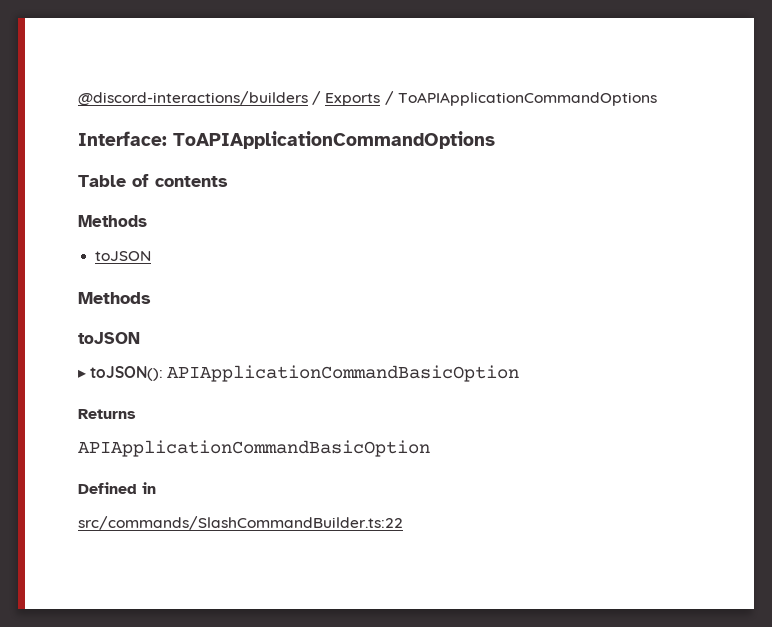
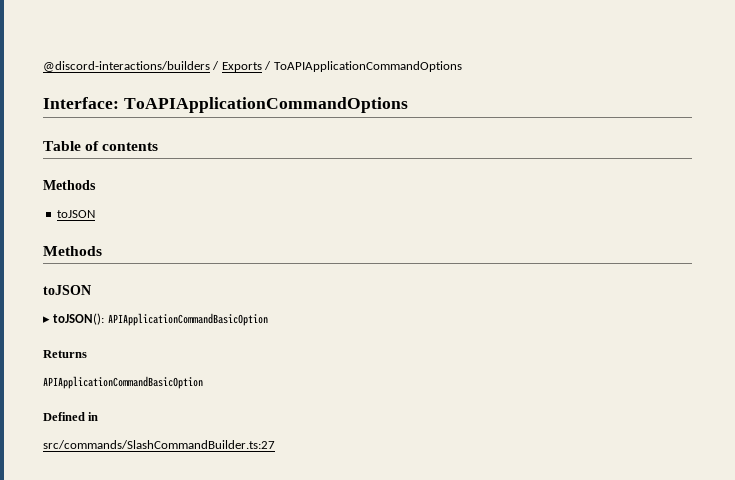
- src/commands/SlashCommandBuilder.ts:22
+ src/commands/SlashCommandBuilder.ts:27

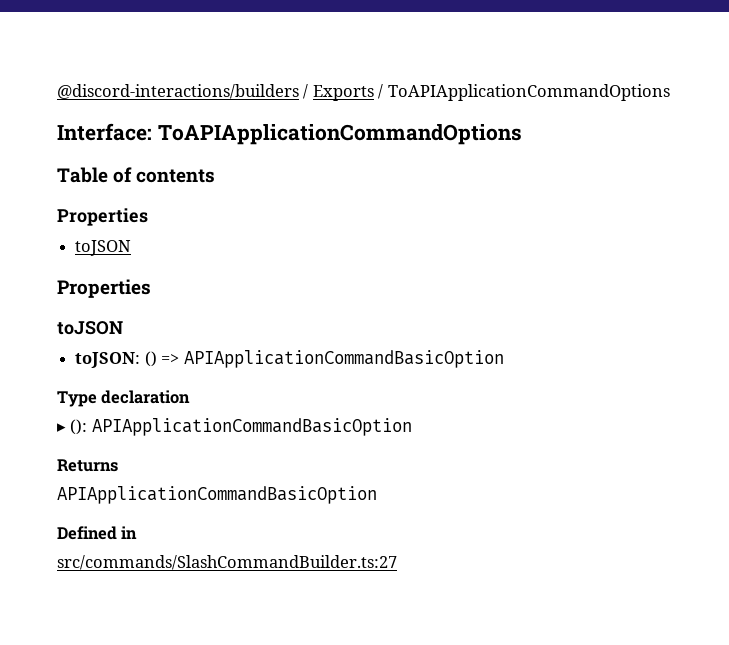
  Table of contents
- Methods
+ Properties
  toJSON
- Methods
+ Properties
  toJSON
+ toJSON: () => APIApplicationCommandBasicOption
+ Type declaration
- ▸ toJSON(): APIApplicationCommandBasicOption
+ ▸ (): APIApplicationCommandBasicOption

